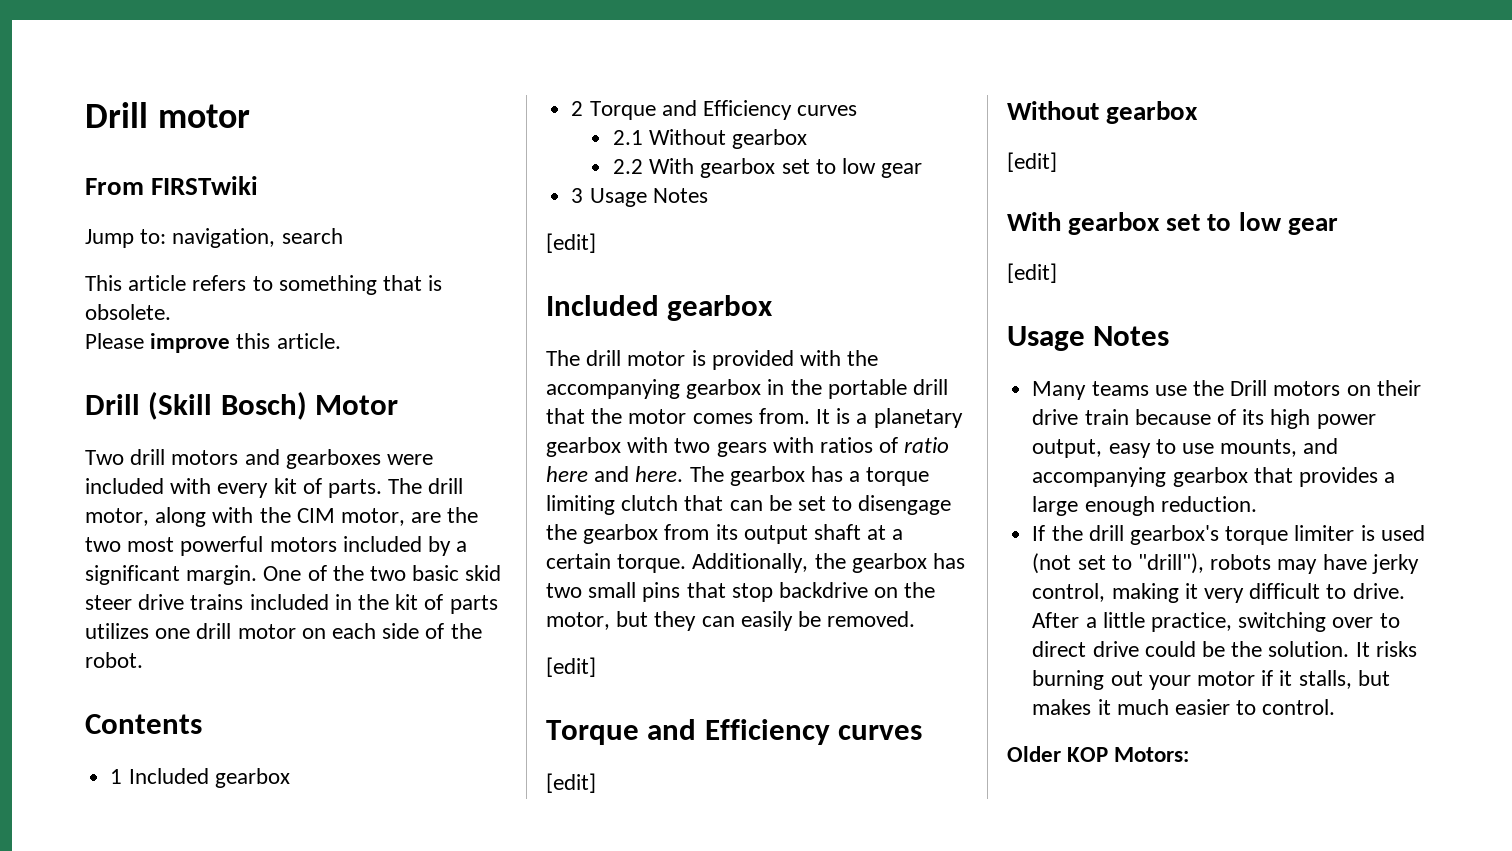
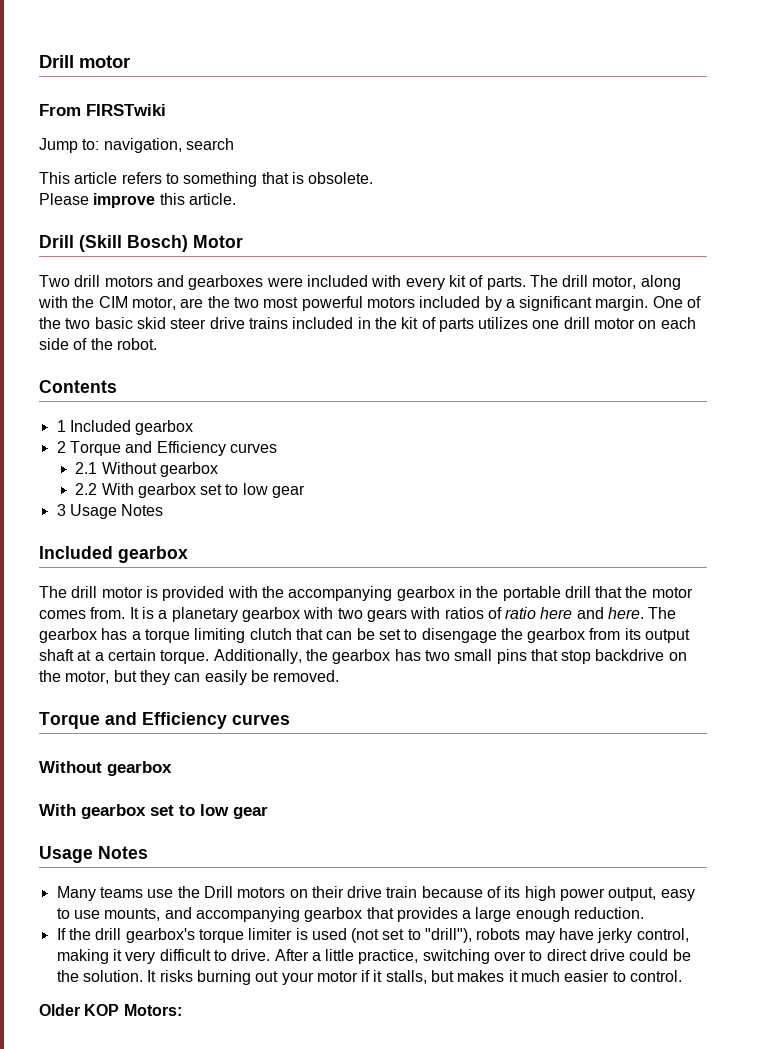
  3 Usage Notes
- [edit]
  Additionally, the gearbox has two small pins that stop backdrive on the motor, but they can easily be removed.
- [edit]
  Torque and Efficiency curves
- [edit]
  Without gearbox
- [edit]
  With gearbox set to low gear
- [edit]

